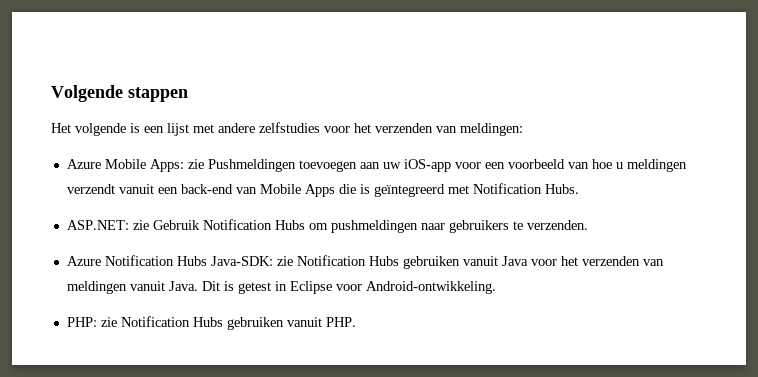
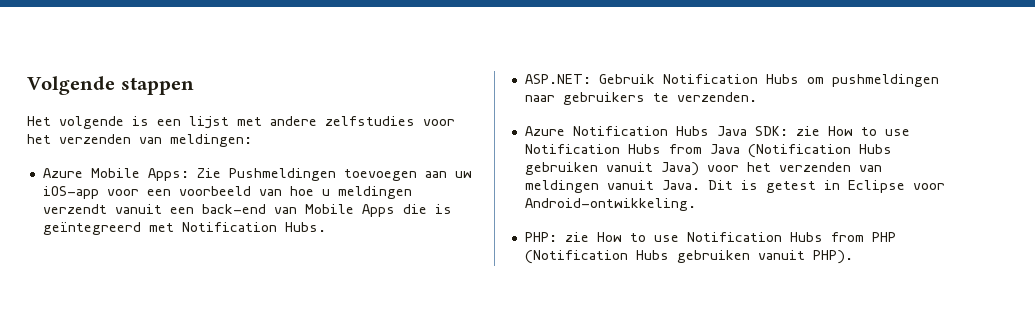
- Azure Mobile Apps: zie Pushmeldingen toevoegen aan uw iOS-app voor een voorbeeld van hoe u meldingen verzendt vanuit een back-end van Mobile Apps die is geïntegreerd met Notification Hubs.
+ Azure Mobile Apps: Zie Pushmeldingen toevoegen aan uw iOS-app voor een voorbeeld van hoe u meldingen verzendt vanuit een back-end van Mobile Apps die is geïntegreerd met Notification Hubs.
- ASP.NET: zie Gebruik Notification Hubs om pushmeldingen naar gebruikers te verzenden.
+ ASP.NET: Gebruik Notification Hubs om pushmeldingen naar gebruikers te verzenden.
- Azure Notification Hubs Java-SDK: zie Notification Hubs gebruiken vanuit Java voor het verzenden van meldingen vanuit Java.
+ Azure Notification Hubs Java SDK: zie How to use Notification Hubs from Java (Notification Hubs gebruiken vanuit Java) voor het verzenden van meldingen vanuit Java.
- PHP: zie Notification Hubs gebruiken vanuit PHP.
+ PHP: zie How to use Notification Hubs from PHP (Notification Hubs gebruiken vanuit PHP).

